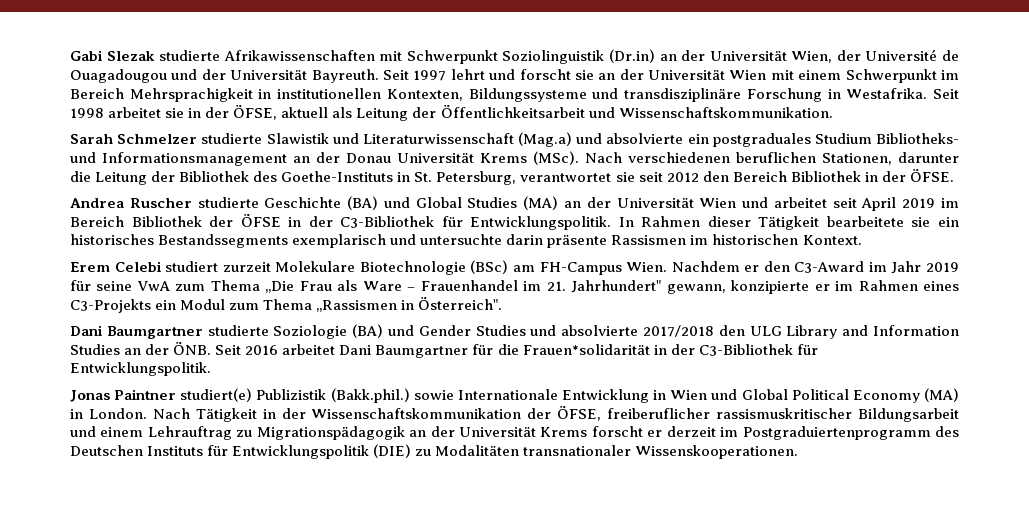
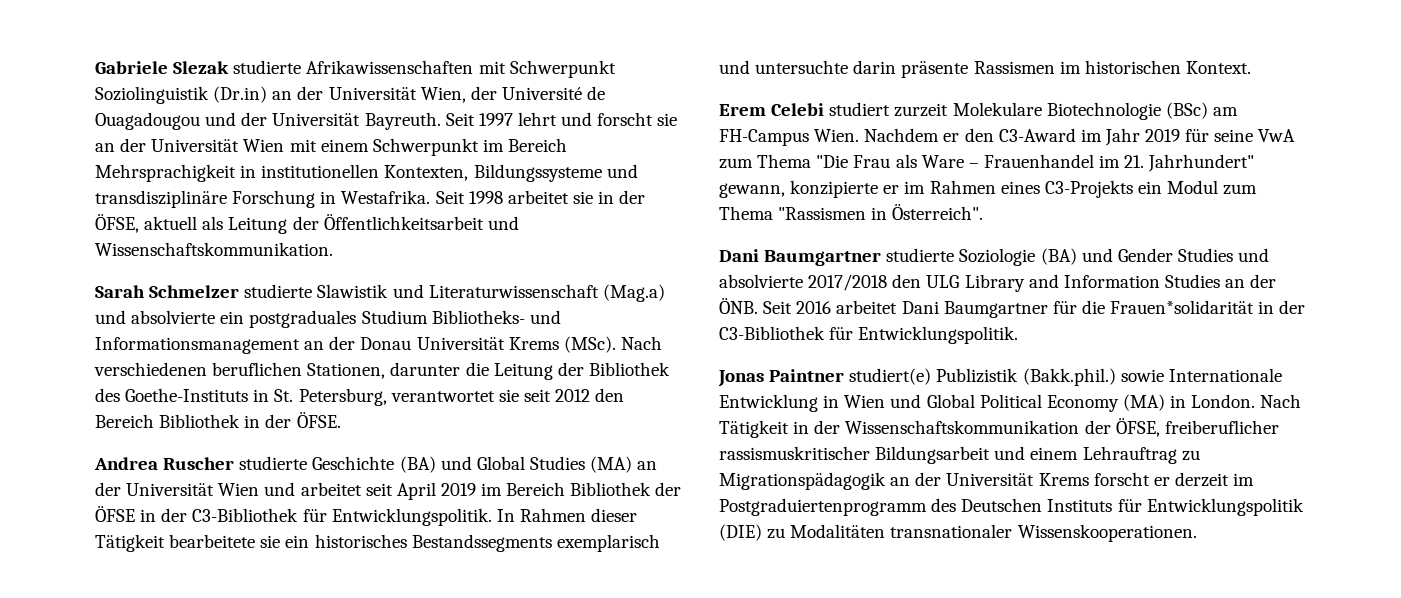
- Gabi Slezak studierte Afrikawissenschaften mit Schwerpunkt Soziolinguistik (Dr.in) an der Universität Wien, der Université de Ouagadougou und der Universität Bayreuth.
+ Gabriele Slezak studierte Afrikawissenschaften mit Schwerpunkt Soziolinguistik (Dr.in) an der Universität Wien, der Université de Ouagadougou und der Universität Bayreuth.
- Nachdem er den C3-Award im Jahr 2019 für seine VwA zum Thema „Die Frau als Ware – Frauenhandel im 21. Jahrhundert" gewann, konzipierte er im Rahmen eines C3-Projekts ein Modul zum Thema „Rassismen in Österreich".
+ Nachdem er den C3-Award im Jahr 2019 für seine VwA zum Thema "Die Frau als Ware – Frauenhandel im 21. Jahrhundert" gewann, konzipierte er im Rahmen eines C3-Projekts ein Modul zum Thema "Rassismen in Österreich".

